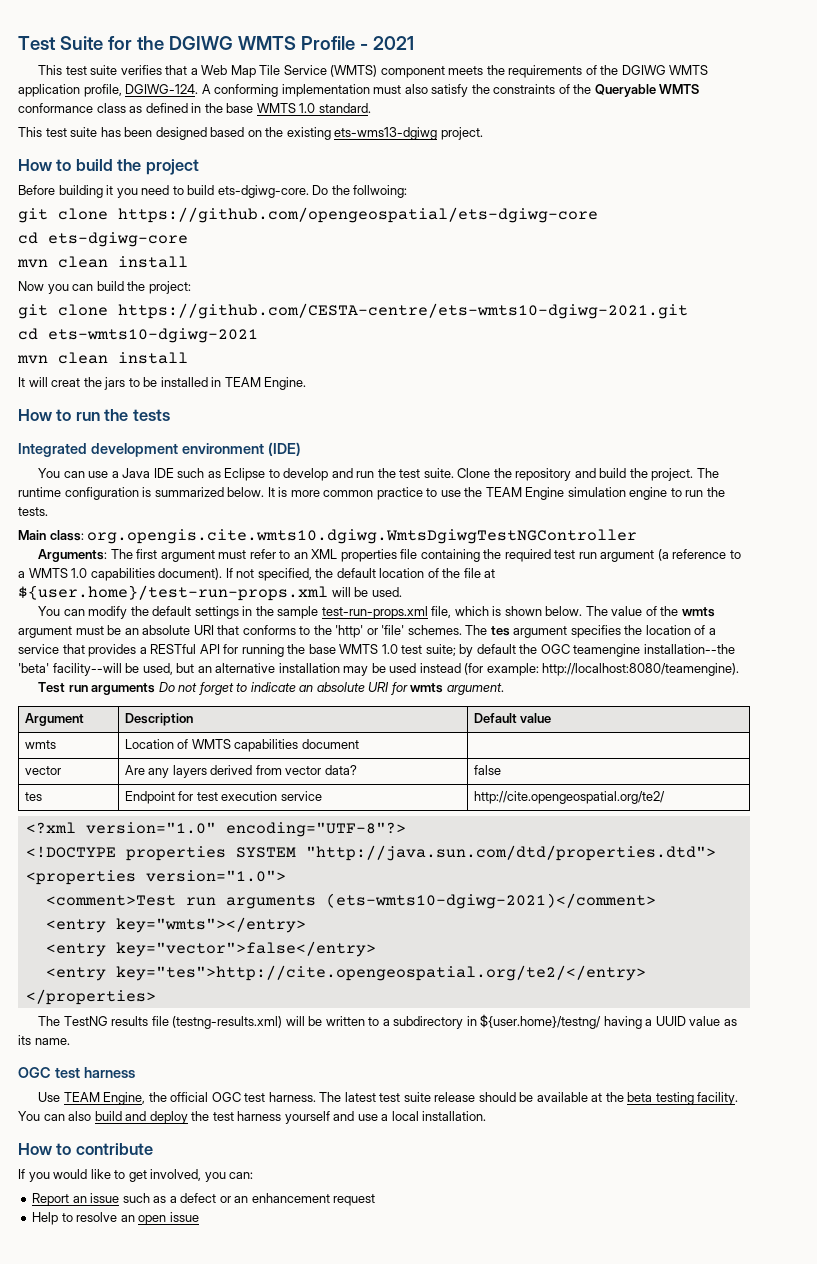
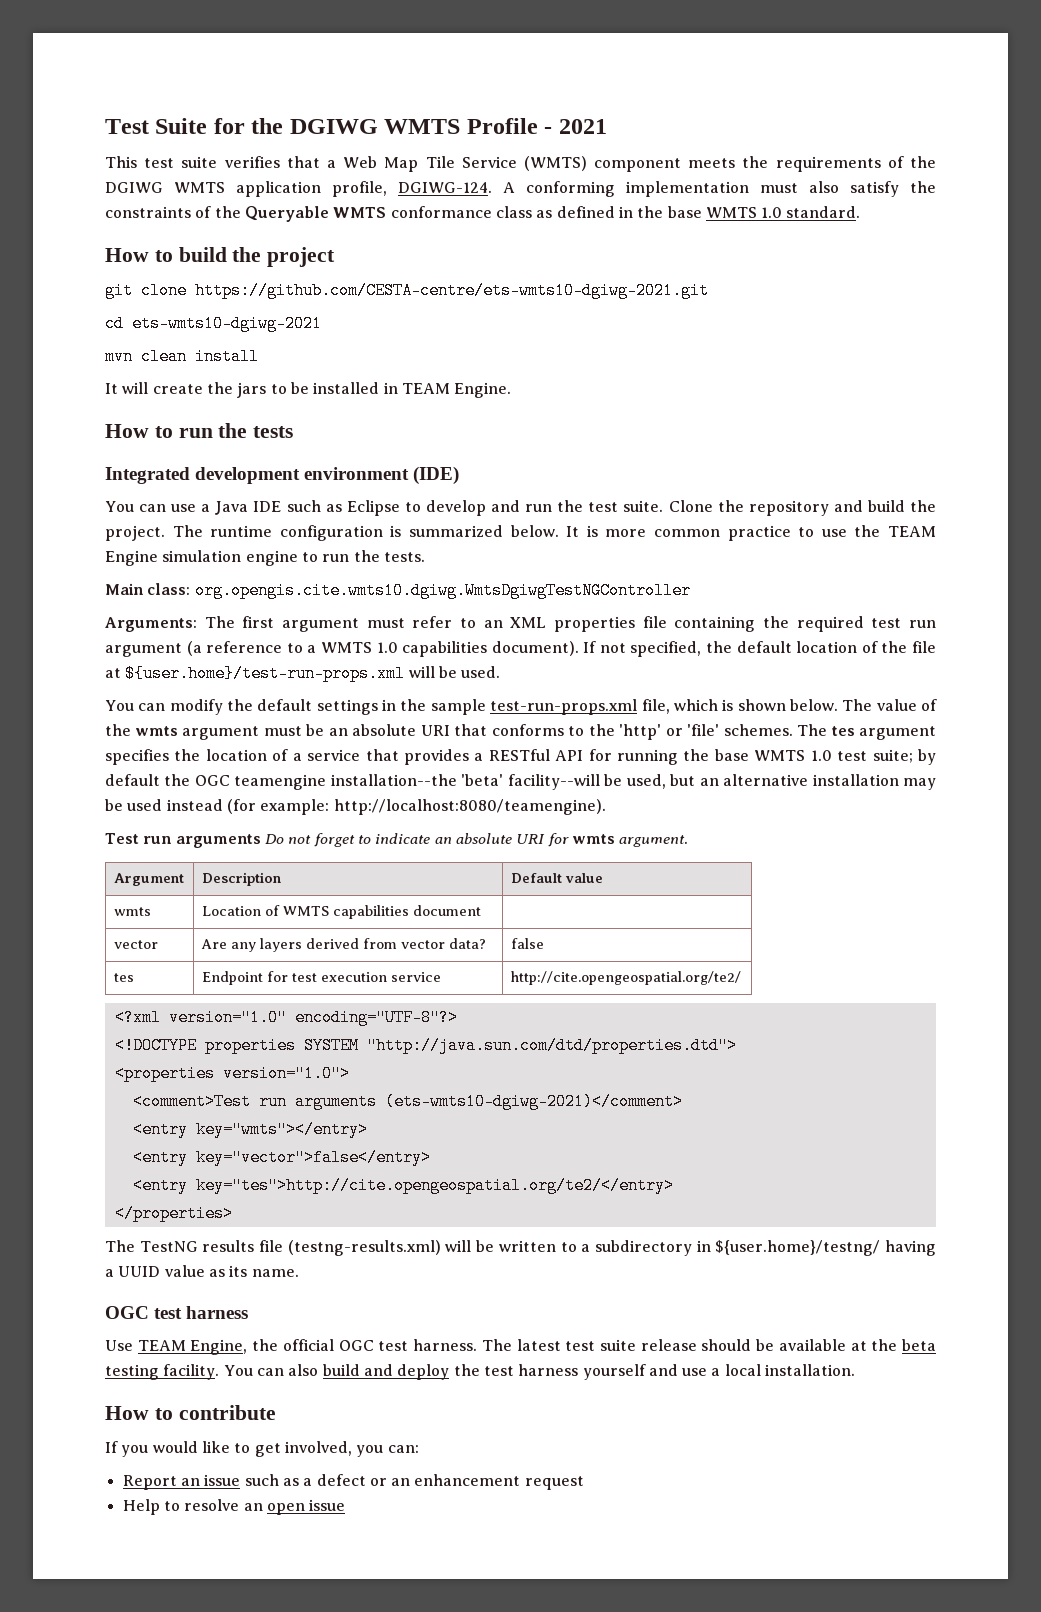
- This test suite has been designed based on the existing ets-wms13-dgiwg project.
- Before building it you need to build ets-dgiwg-core. Do the follwoing:
- git clone https://github.com/opengeospatial/ets-dgiwg-core
- cd ets-dgiwg-core
- mvn clean install
- Now you can build the project:
- It will creat the jars to be installed in TEAM Engine.
+ It will create the jars to be installed in TEAM Engine.

